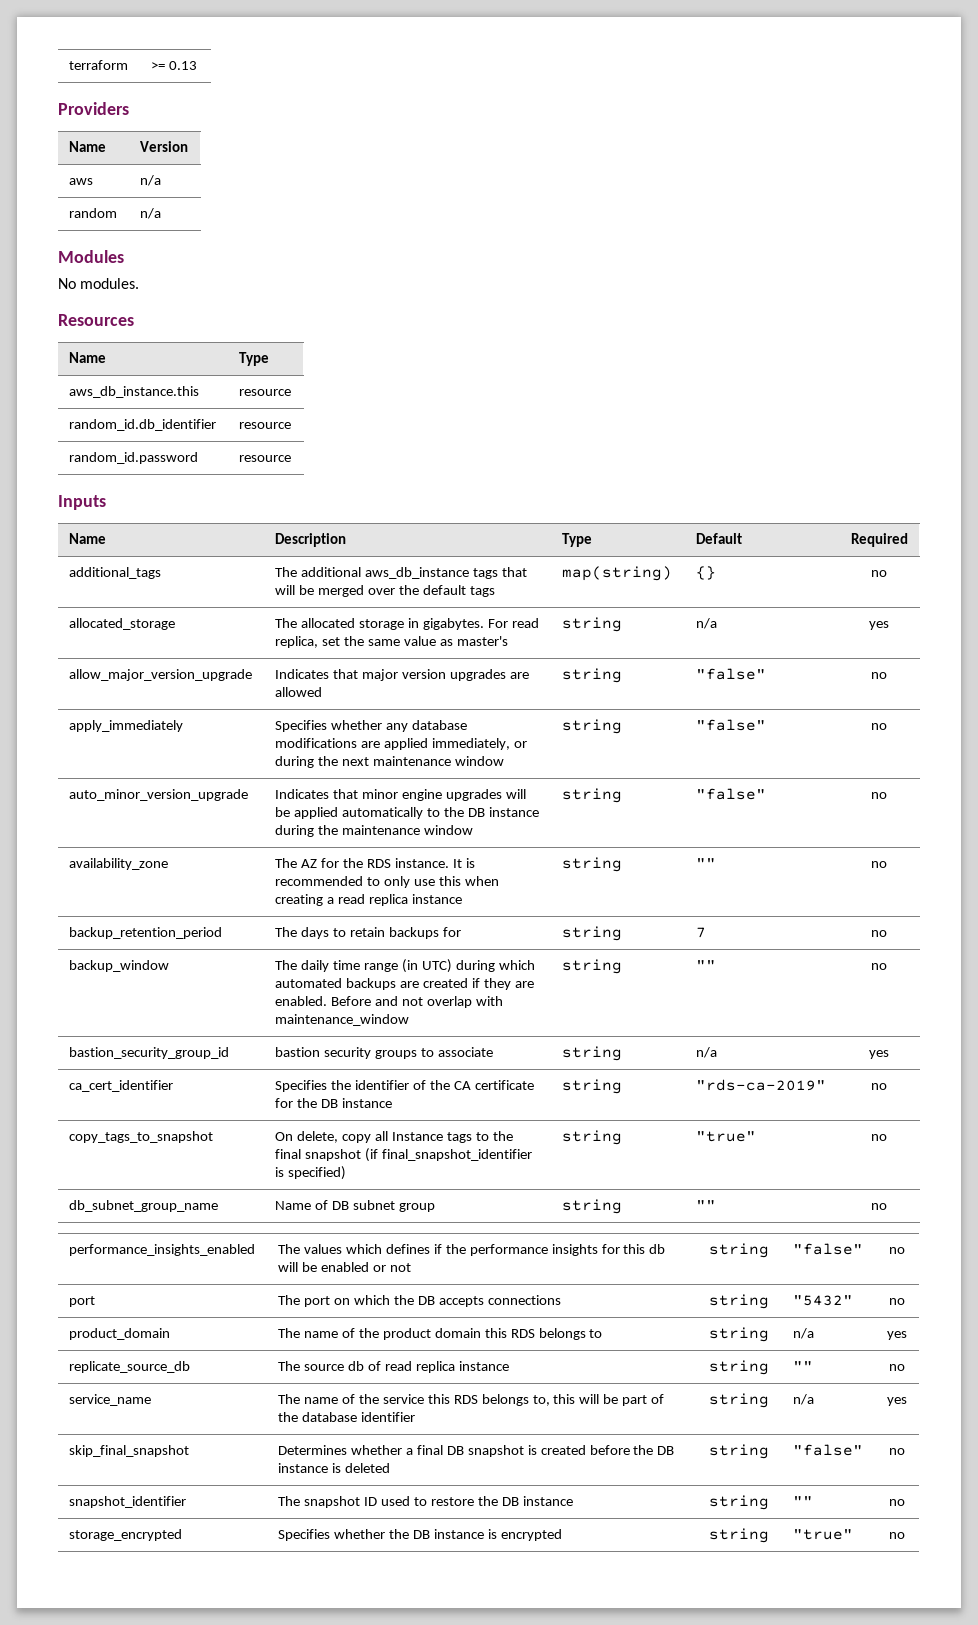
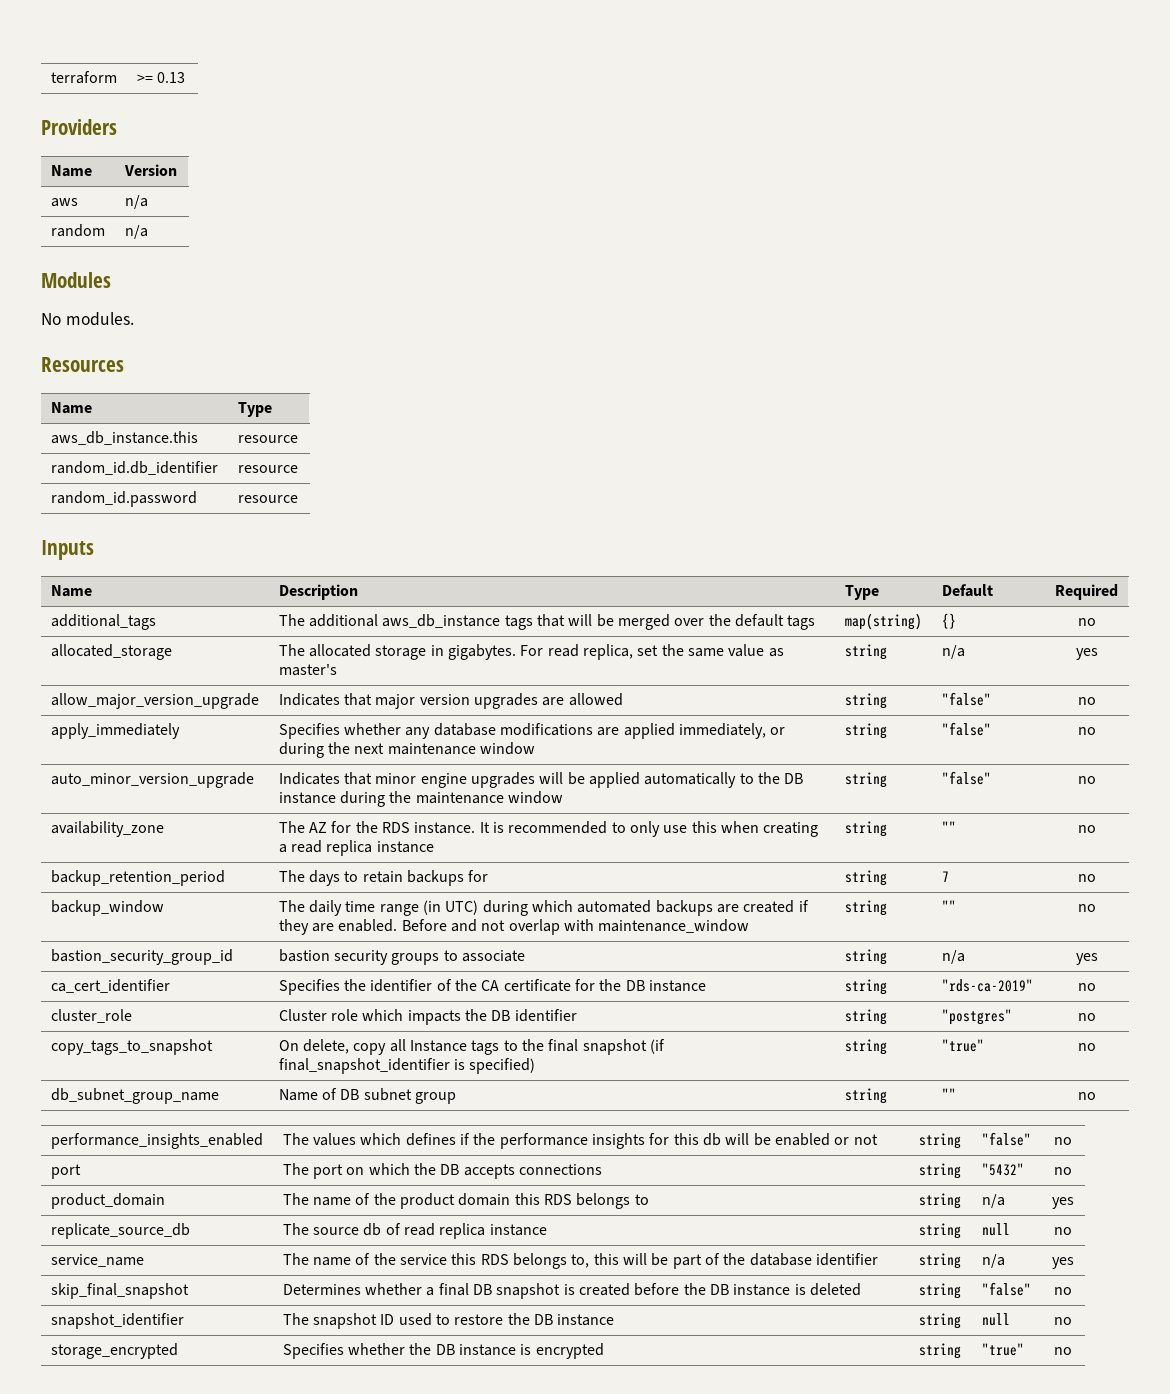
+ cluster_role | Cluster role which impacts the DB identifier | string | "postgres" | no
- replicate_source_db | The source db of read replica instance | string | "" | no
+ replicate_source_db | The source db of read replica instance | string | null | no
- snapshot_identifier | The snapshot ID used to restore the DB instance | string | "" | no
+ snapshot_identifier | The snapshot ID used to restore the DB instance | string | null | no

